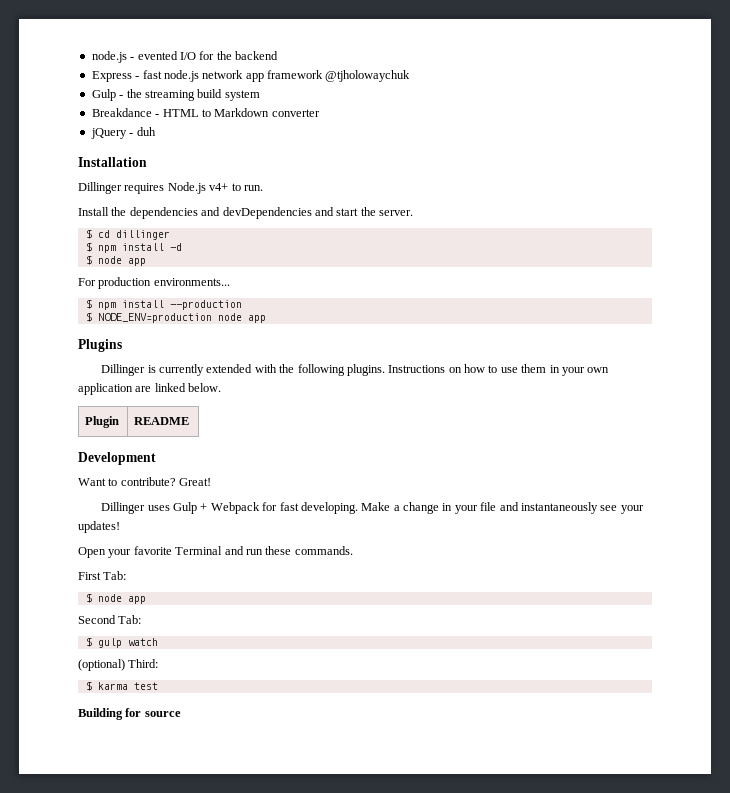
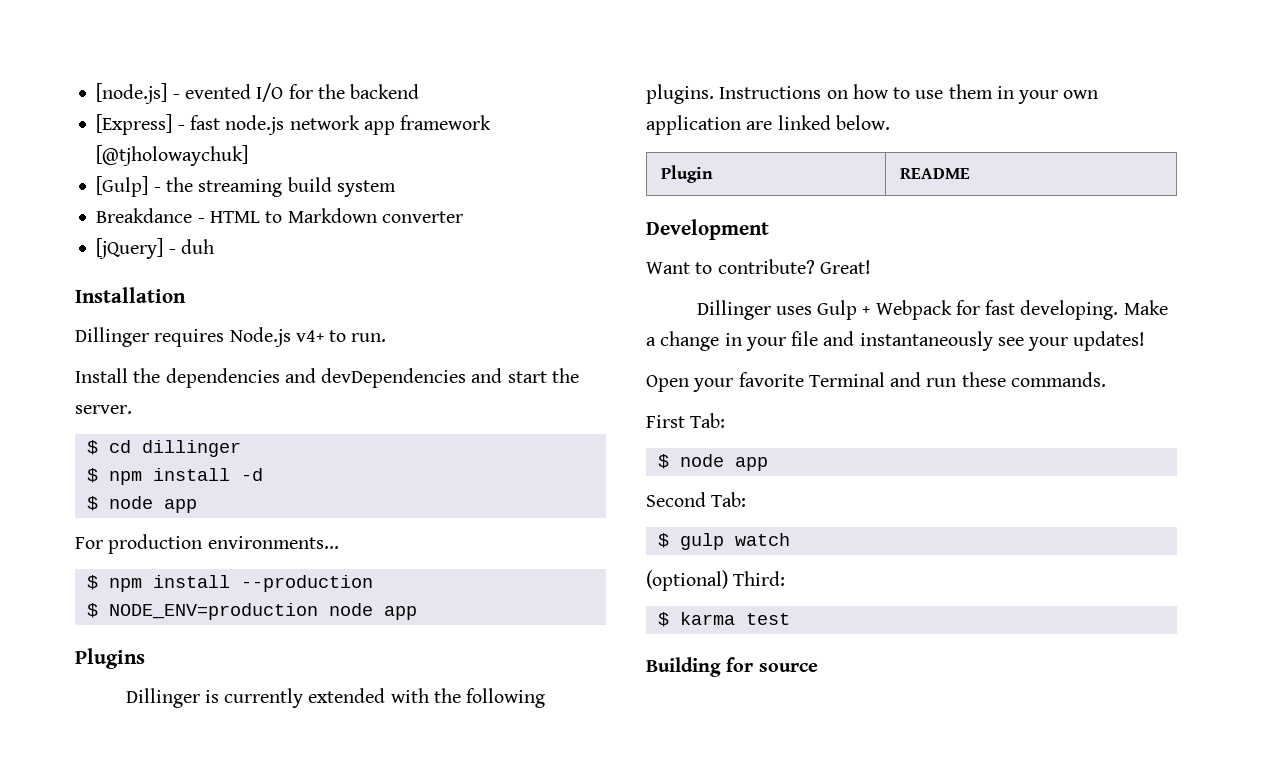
- node.js - evented I/O for the backend
+ [node.js] - evented I/O for the backend
- Express - fast node.js network app framework @tjholowaychuk
- Gulp - the streaming build system
+ [Express] - fast node.js network app framework [@tjholowaychuk]
+ [Gulp] - the streaming build system
- jQuery - duh
+ [jQuery] - duh

